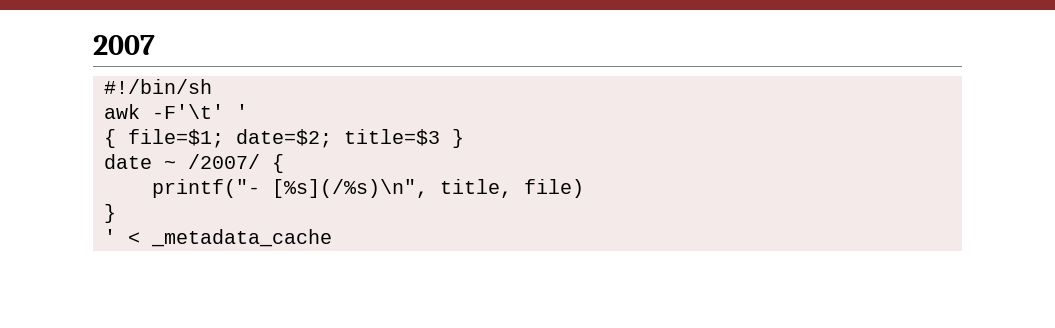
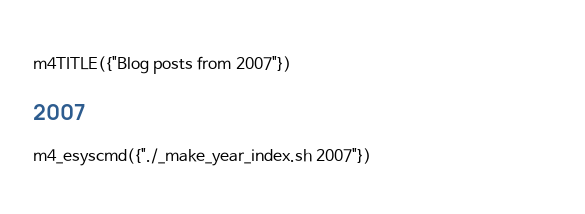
+ m4TITLE({"Blog posts from 2007"})
  2007
- #!/bin/sh
- awk -F'\t' '
- { file=$1; date=$2; title=$3 }
- date ~ /2007/ {
- printf("- [%s](/%s)\n", title, file)
- }
- ' < _metadata_cache
+ m4_esyscmd({"./_make_year_index.sh 2007"})

